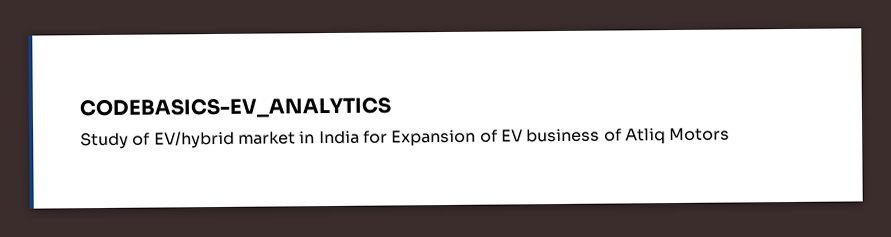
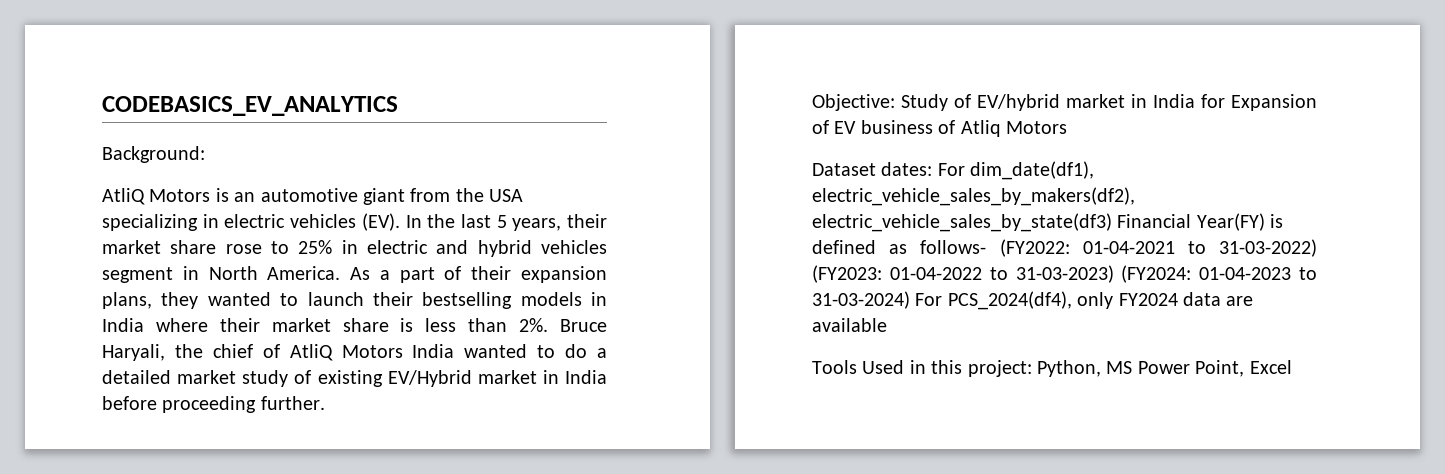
- CODEBASICS-EV_ANALYTICS
- Study of EV/hybrid market in India for Expansion of EV business of Atliq Motors
+ CODEBASICS_EV_ANALYTICS
+ Background:
+ AtliQ Motors is an automotive giant from the USA specializing in electric vehicles (EV). In the last 5 years, their market share rose to 25% in electric and hybrid vehicles segment in North America. As a part of their expansion plans, they wanted to launch their bestselling models in India where their market share is less than 2%. Bruce Haryali, the chief of AtliQ Motors India wanted to do a detailed market study of existing EV/Hybrid market in India before proceeding further.
+ Objective: Study of EV/hybrid market in India for Expansion of EV business of Atliq Motors
+ Dataset dates: For dim_date(df1), electric_vehicle_sales_by_makers(df2), electric_vehicle_sales_by_state(df3) Financial Year(FY) is defined as follows- (FY2022: 01-04-2021 to 31-03-2022) (FY2023: 01-04-2022 to 31-03-2023) (FY2024: 01-04-2023 to 31-03-2024) For PCS_2024(df4), only FY2024 data are available
+ Tools Used in this project: Python, MS Power Point, Excel

